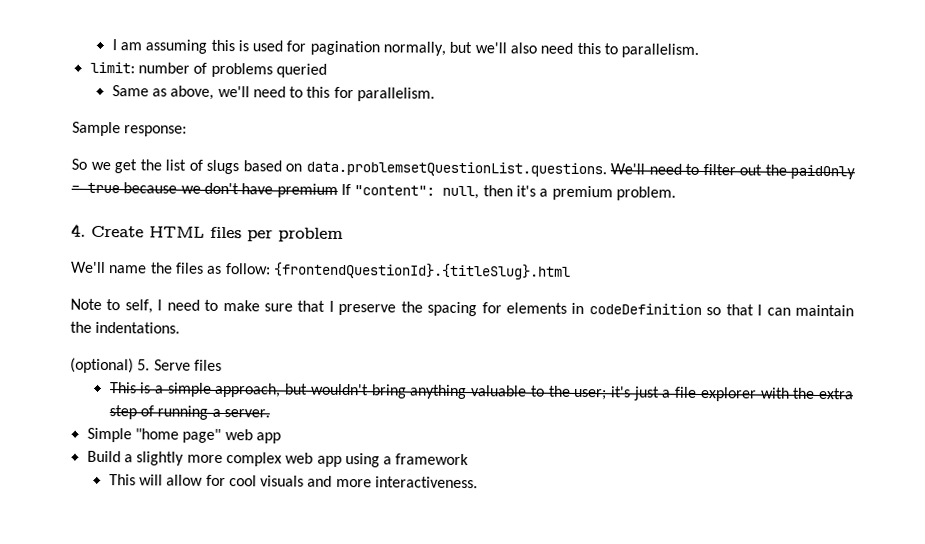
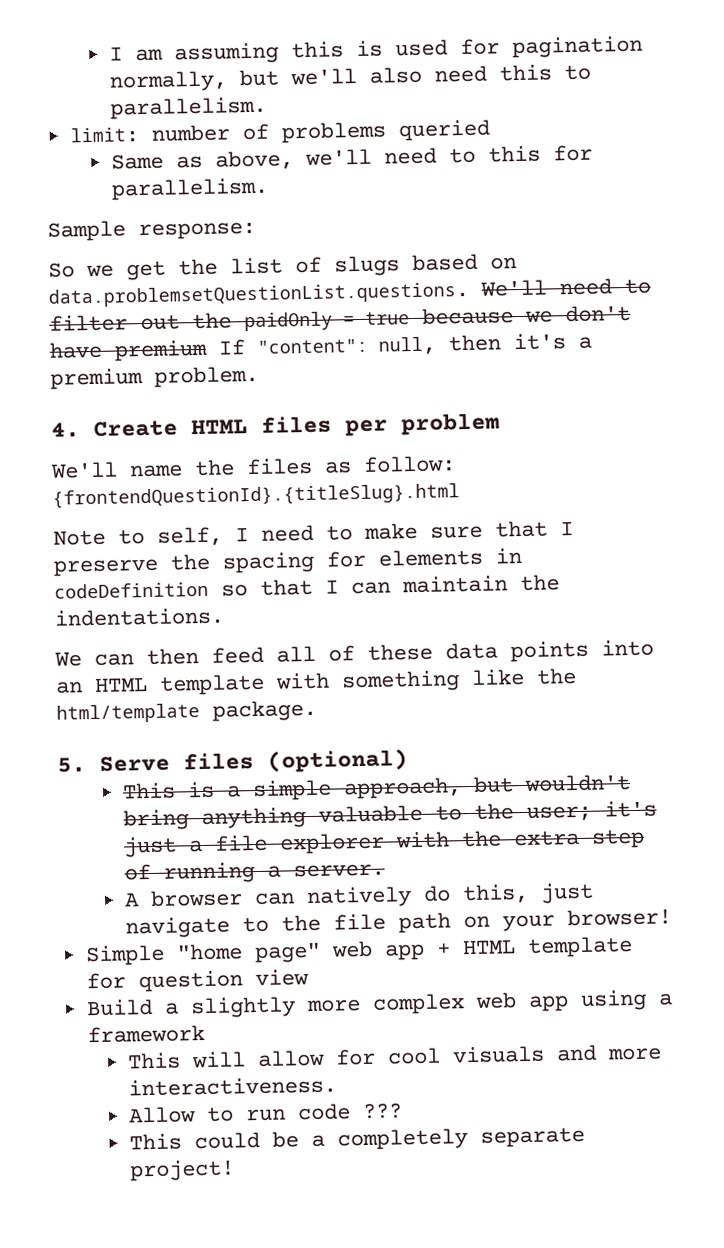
- (optional) 5. Serve files
+ We can then feed all of these data points into an HTML template with something like the html/template package.
+ 5. Serve files (optional)
+ A browser can natively do this, just navigate to the file path on your browser!
- Simple "home page" web app
+ Simple "home page" web app + HTML template for question view
+ Allow to run code ???
+ This could be a completely separate project!

